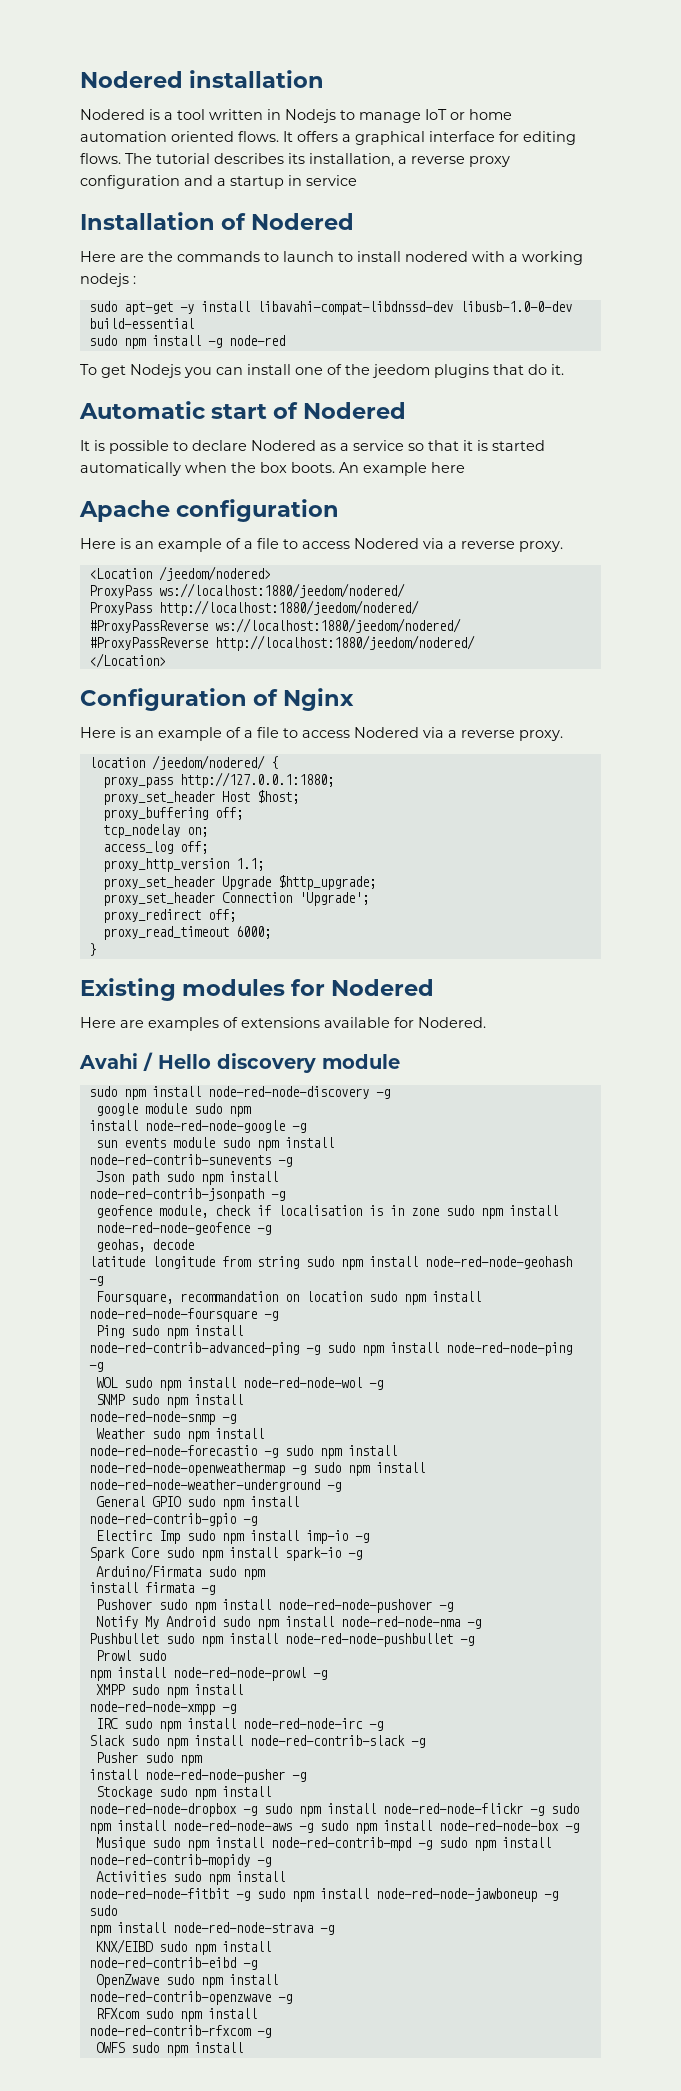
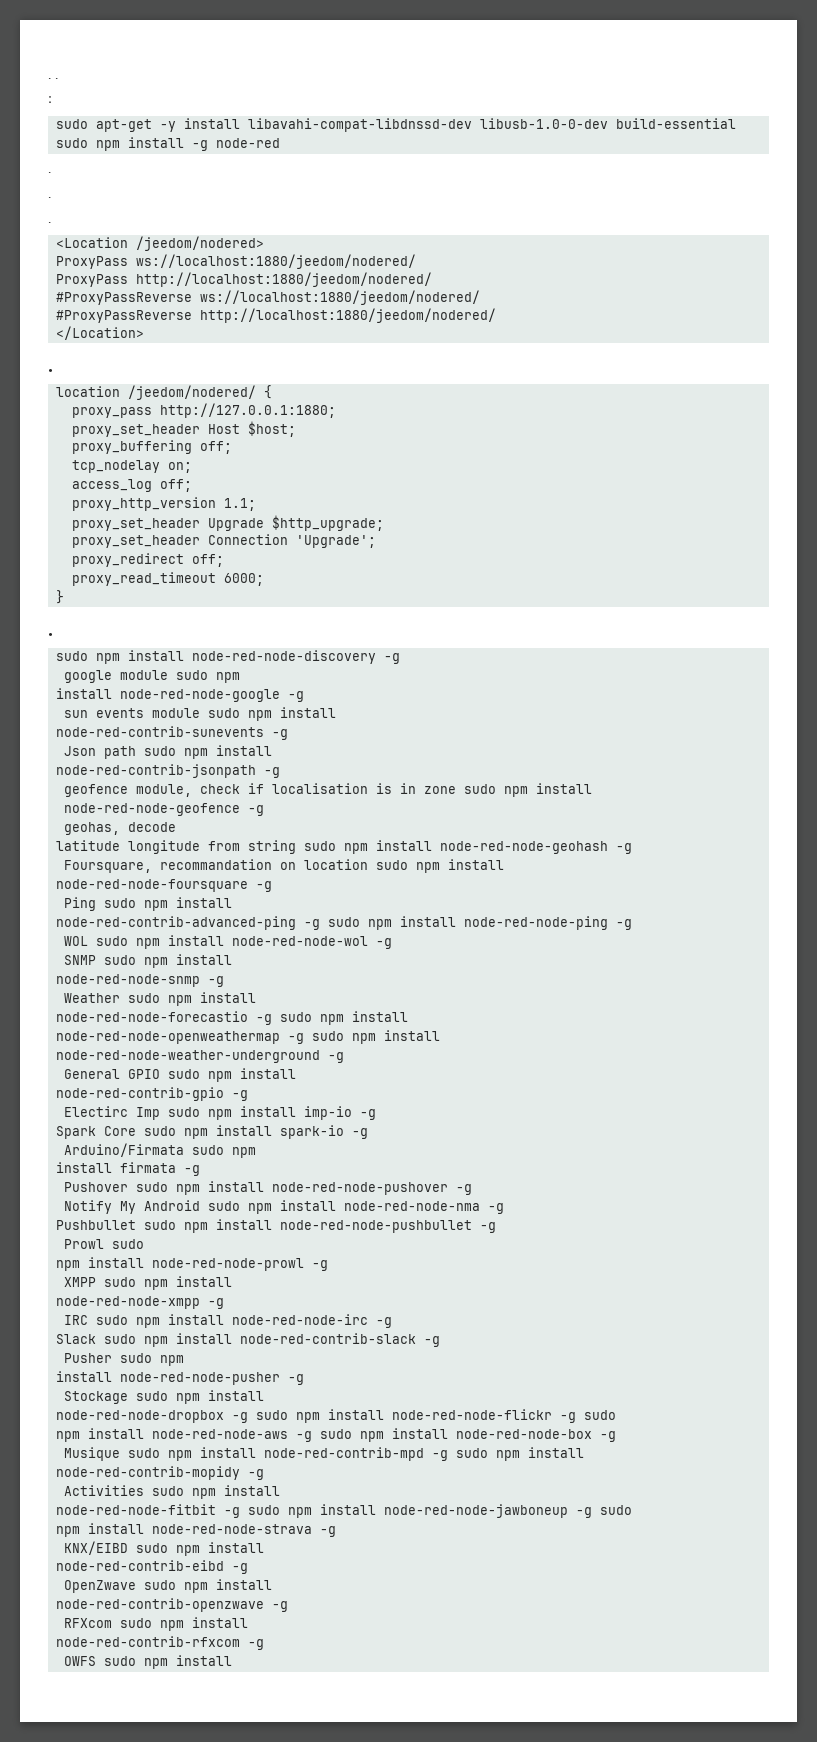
- Nodered installation
- Nodered is a tool written in Nodejs to manage IoT or home automation oriented flows. It offers a graphical interface for editing flows. The tutorial describes its installation, a reverse proxy configuration and a startup in service
- Installation of Nodered
- Here are the commands to launch to install nodered with a working nodejs :
+ . .
+ :
  sudo npm install -g node-red
- To get Nodejs you can install one of the jeedom plugins that do it.
- Automatic start of Nodered
- It is possible to declare Nodered as a service so that it is started automatically when the box boots. An example here
- Apache configuration
- Here is an example of a file to access Nodered via a reverse proxy.
+ .
+ .
+ .
  </Location>
- Configuration of Nginx
- Here is an example of a file to access Nodered via a reverse proxy.
+ .
  }
- Existing modules for Nodered
- Here are examples of extensions available for Nodered.
- Avahi / Hello discovery module
+ .

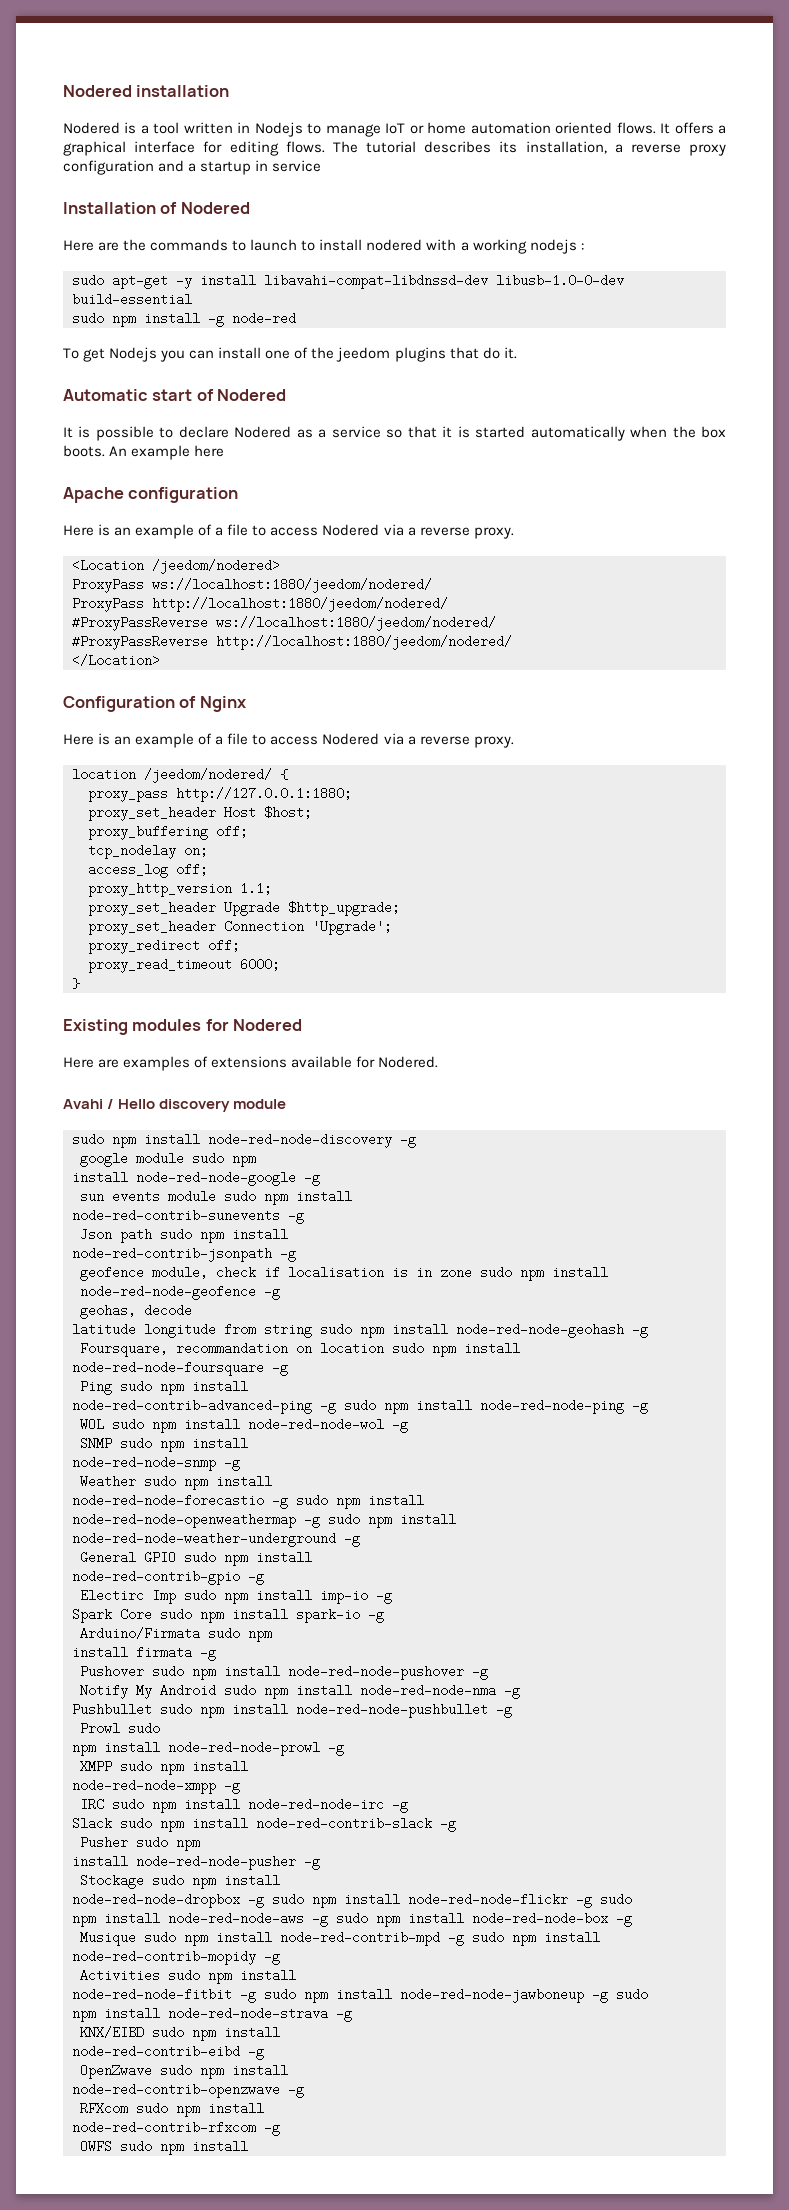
- . .
- :
+ Nodered installation
+ Nodered is a tool written in Nodejs to manage IoT or home automation oriented flows. It offers a graphical interface for editing flows. The tutorial describes its installation, a reverse proxy configuration and a startup in service
+ Installation of Nodered
+ Here are the commands to launch to install nodered with a working nodejs :
  sudo npm install -g node-red
- .
- .
- .
+ To get Nodejs you can install one of the jeedom plugins that do it.
+ Automatic start of Nodered
+ It is possible to declare Nodered as a service so that it is started automatically when the box boots. An example here
+ Apache configuration
+ Here is an example of a file to access Nodered via a reverse proxy.
  </Location>
- .
+ Configuration of Nginx
+ Here is an example of a file to access Nodered via a reverse proxy.
  }
- .
+ Existing modules for Nodered
+ Here are examples of extensions available for Nodered.
+ Avahi / Hello discovery module

